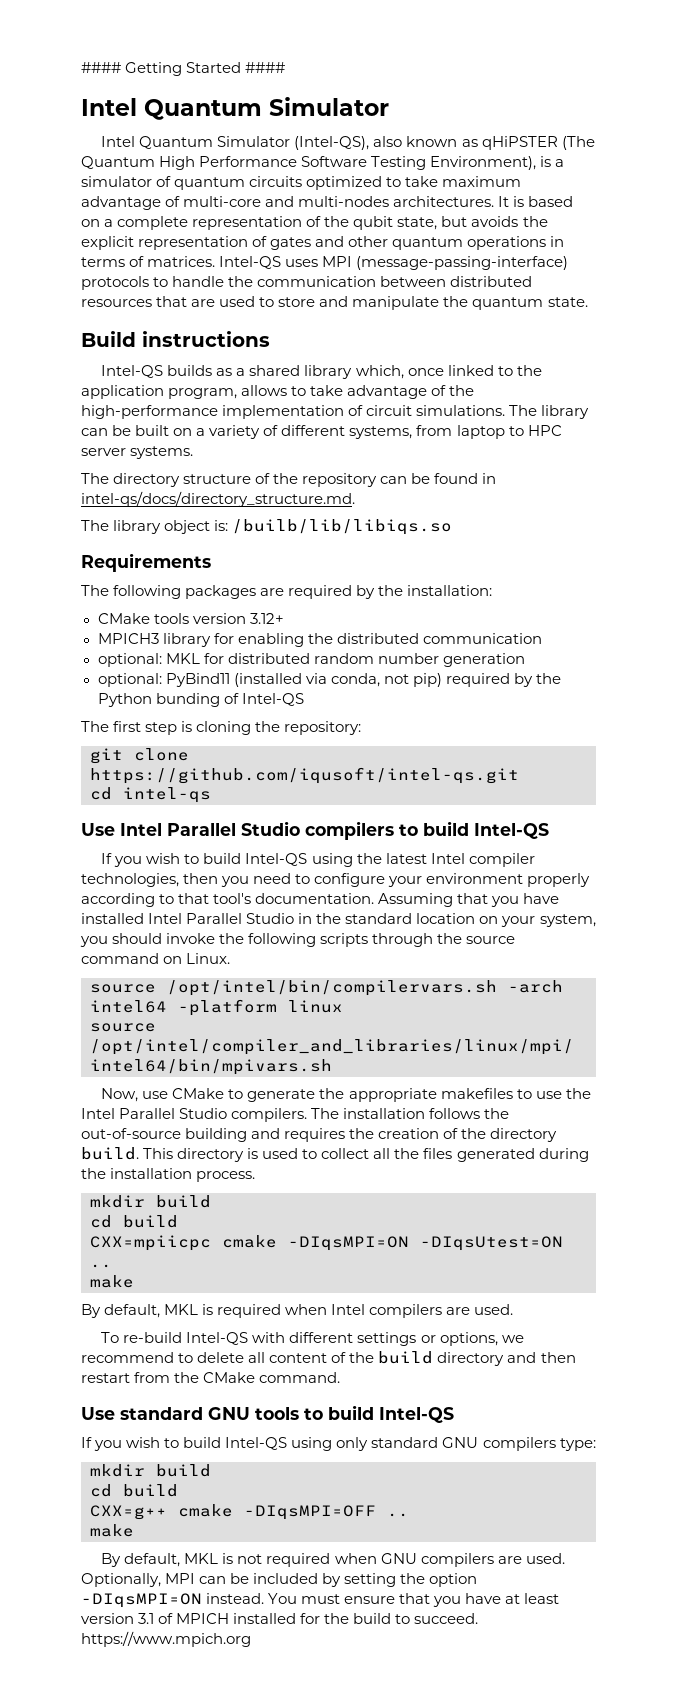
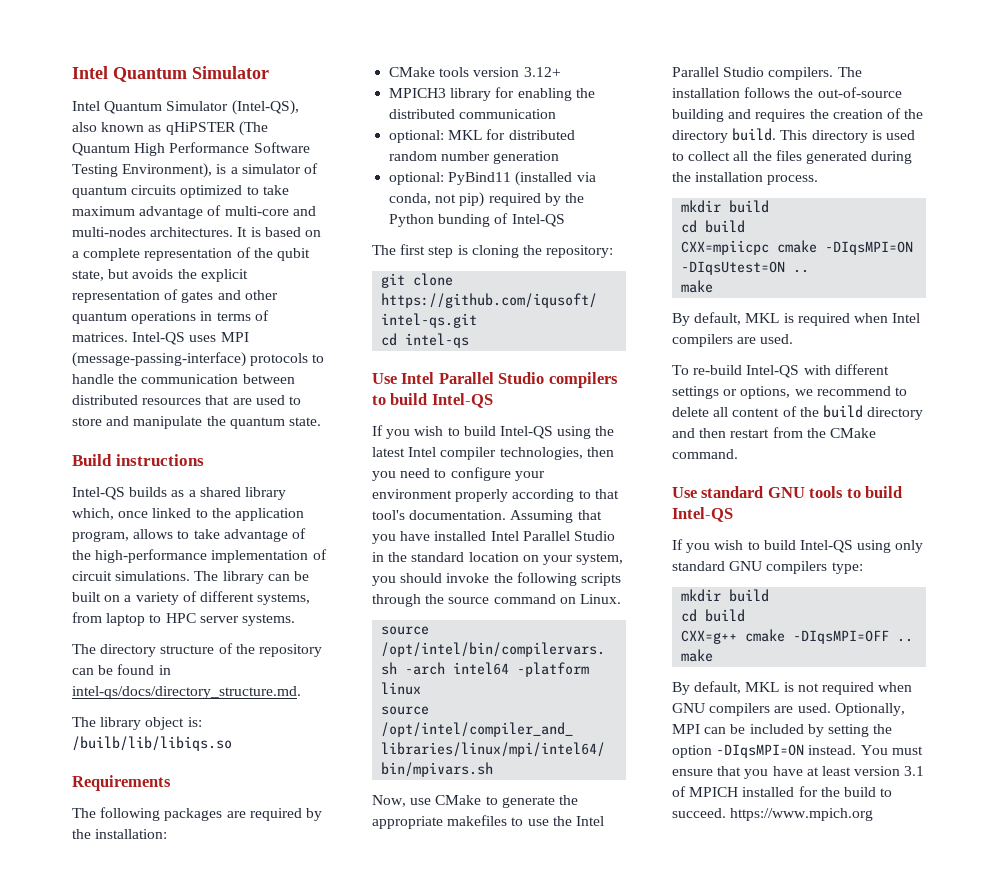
- #### Getting Started ####

